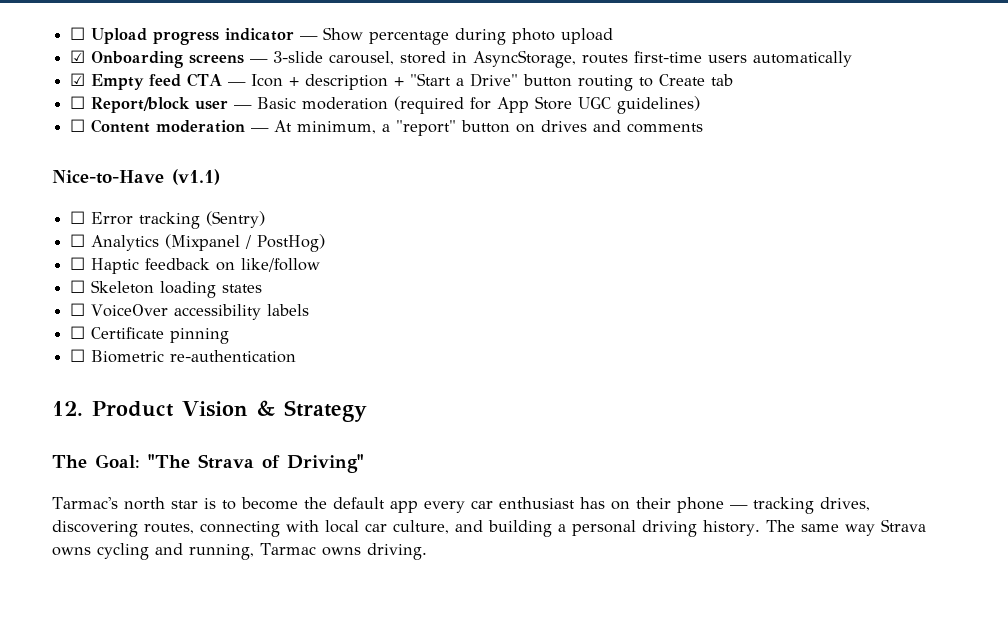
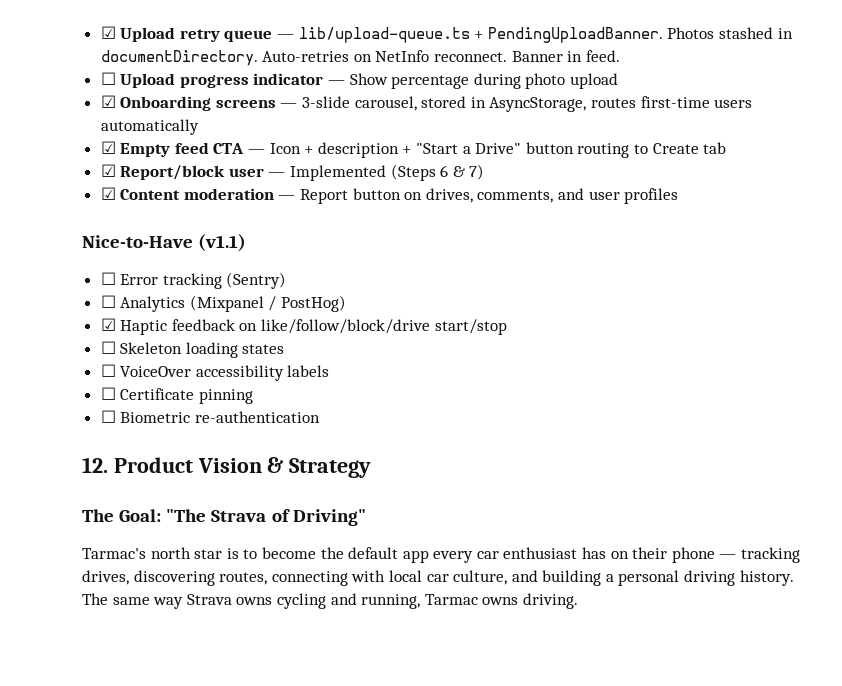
+ ☑ Upload retry queue — lib/upload-queue.ts + PendingUploadBanner. Photos stashed in documentDirectory. Auto-retries on NetInfo reconnect. Banner in feed.
- ☐ Report/block user — Basic moderation (required for App Store UGC guidelines)
- ☐ Content moderation — At minimum, a "report" button on drives and comments
+ ☑ Report/block user — Implemented (Steps 6 & 7)
+ ☑ Content moderation — Report button on drives, comments, and user profiles
- ☐ Haptic feedback on like/follow
+ ☑ Haptic feedback on like/follow/block/drive start/stop

